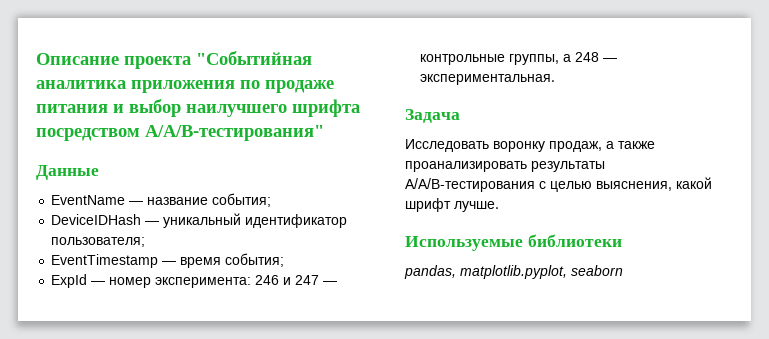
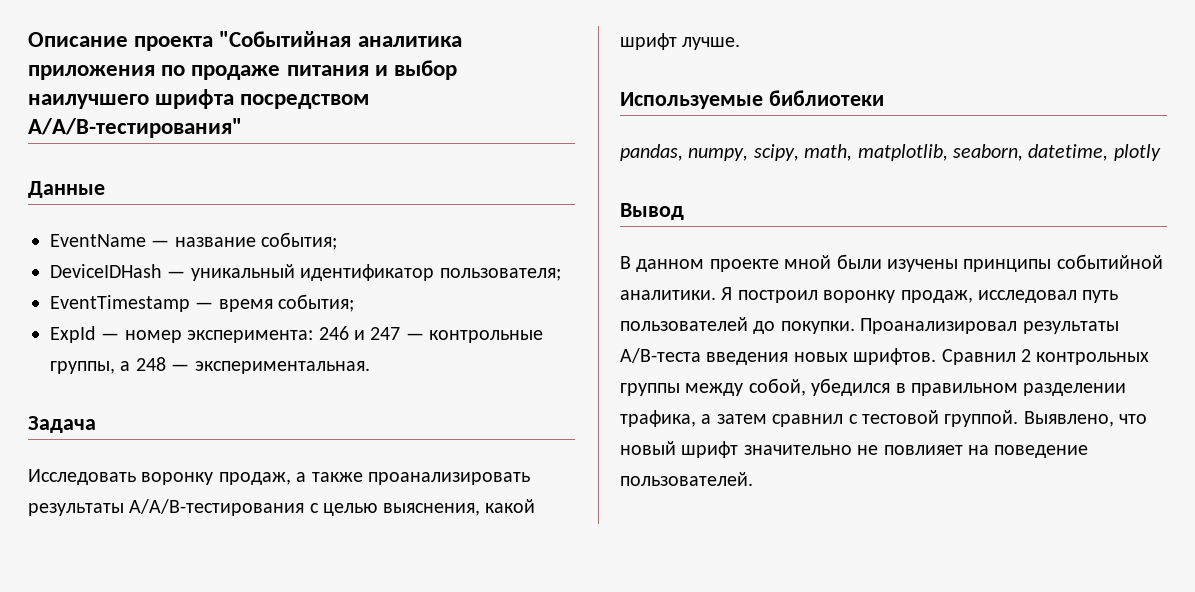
- pandas, matplotlib.pyplot, seaborn
+ pandas, numpy, scipy, math, matplotlib, seaborn, datetime, plotly
+ Вывод
+ В данном проекте мной были изучены принципы событийной аналитики. Я построил воронку продаж, исследовал путь пользователей до покупки. Проанализировал результаты A/B-теста введения новых шрифтов. Сравнил 2 контрольных группы между собой, убедился в правильном разделении трафика, а затем сравнил с тестовой группой. Выявлено, что новый шрифт значительно не повлияет на поведение пользователей.

